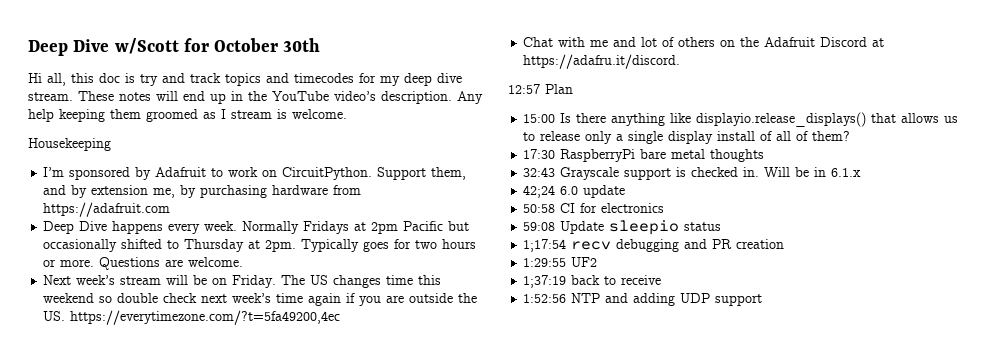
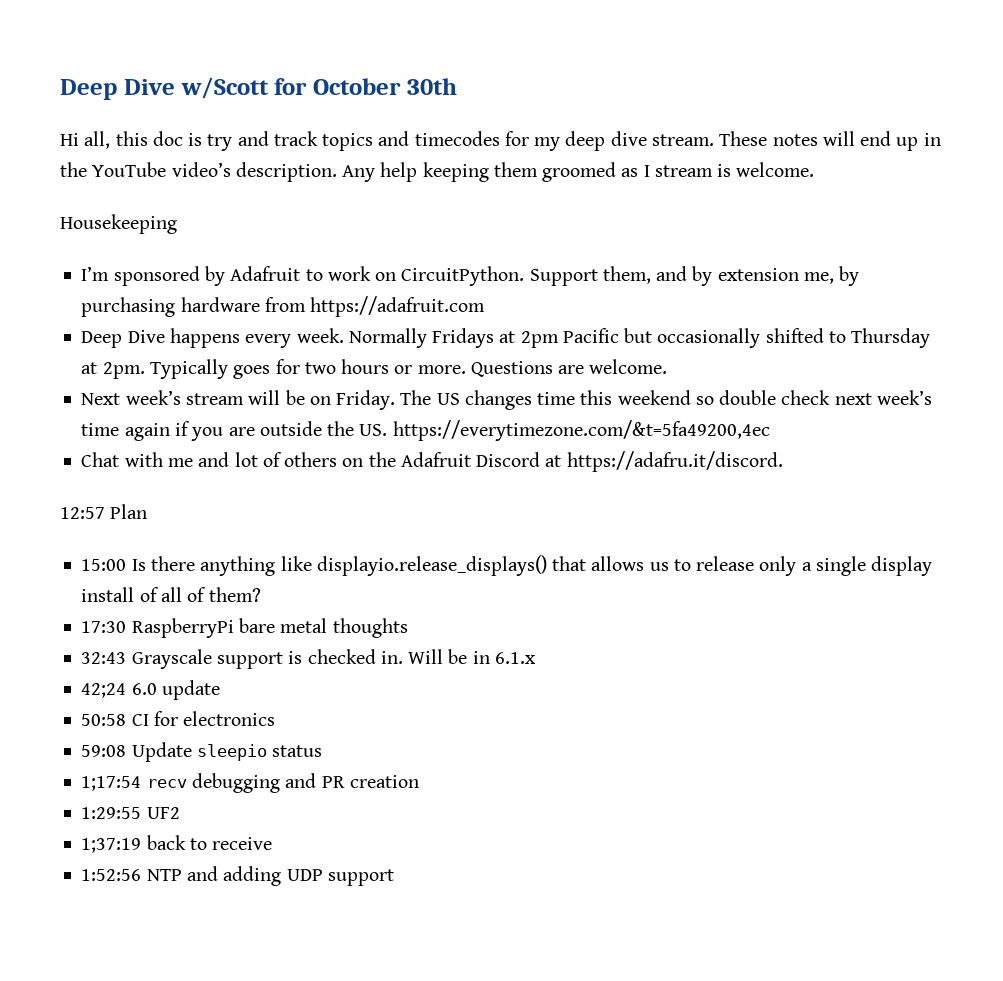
- The US changes time this weekend so double check next week’s time again if you are outside the US. https://everytimezone.com/?t=5fa49200,4ec
+ The US changes time this weekend so double check next week’s time again if you are outside the US. https://everytimezone.com/&t=5fa49200,4ec

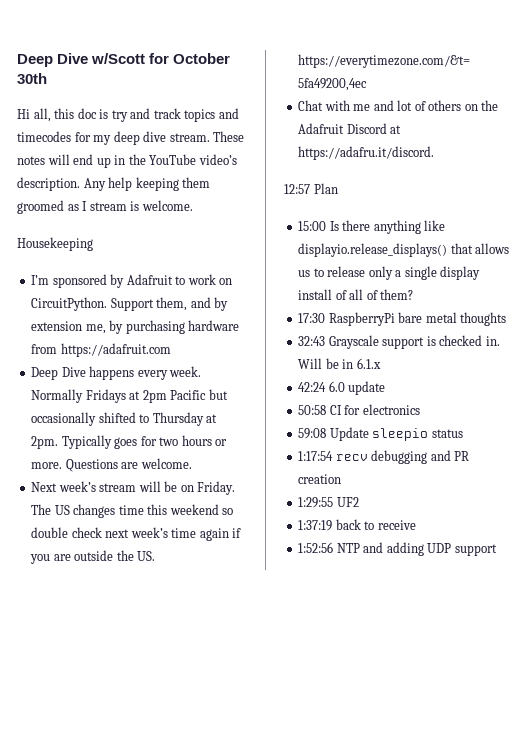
- 42;24 6.0 update
+ 42:24 6.0 update
- 1;17:54 recv debugging and PR creation
+ 1:17:54 recv debugging and PR creation
- 1;37:19 back to receive
+ 1:37:19 back to receive

